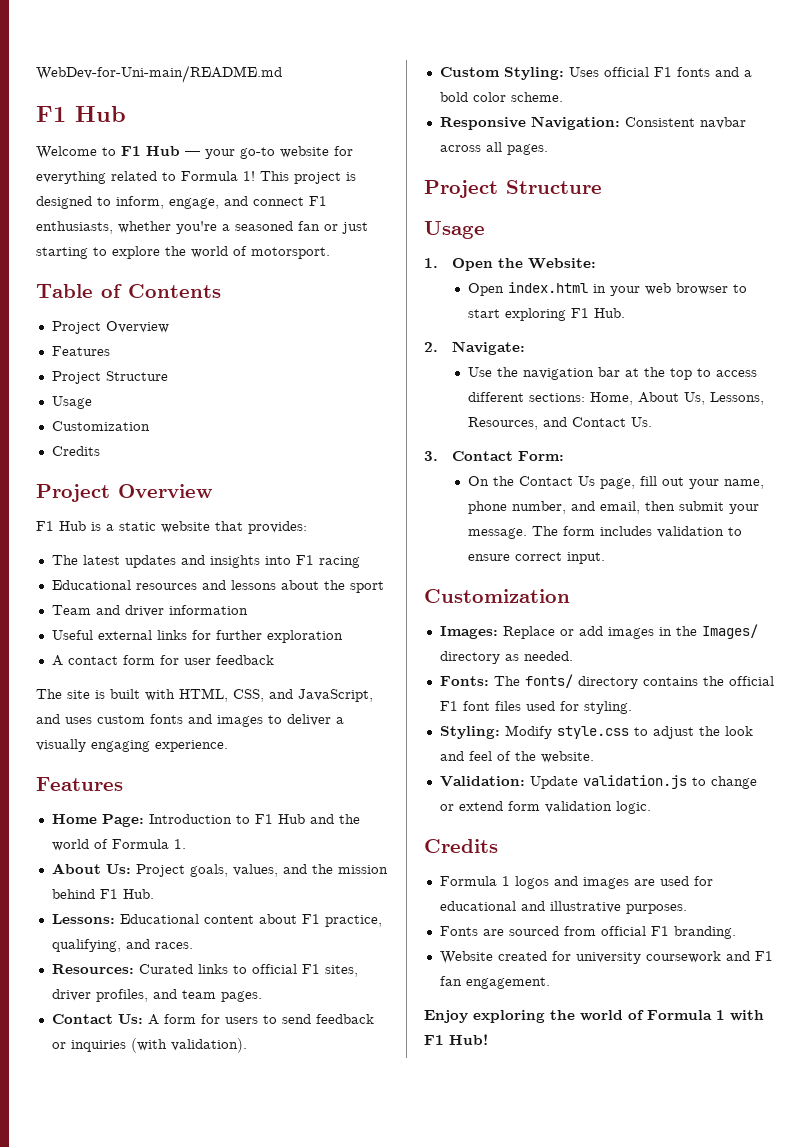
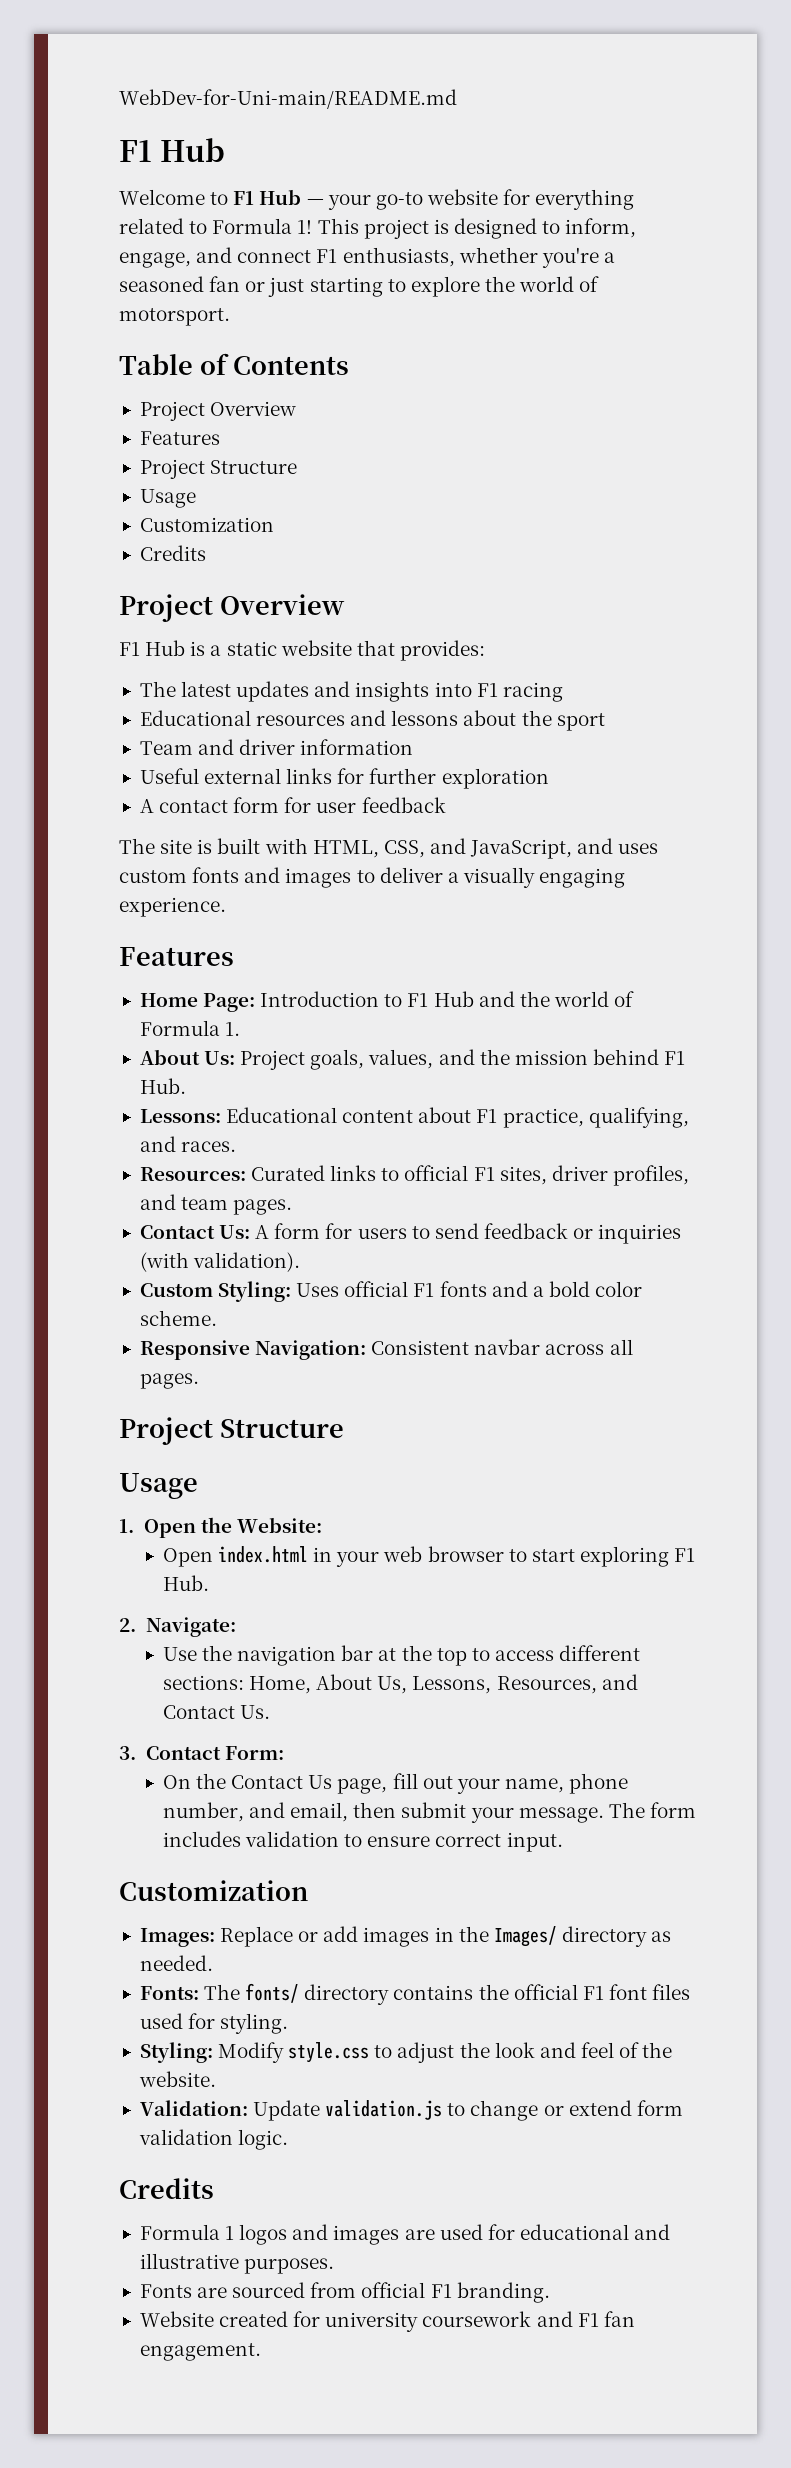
- Enjoy exploring the world of Formula 1 with F1 Hub!

